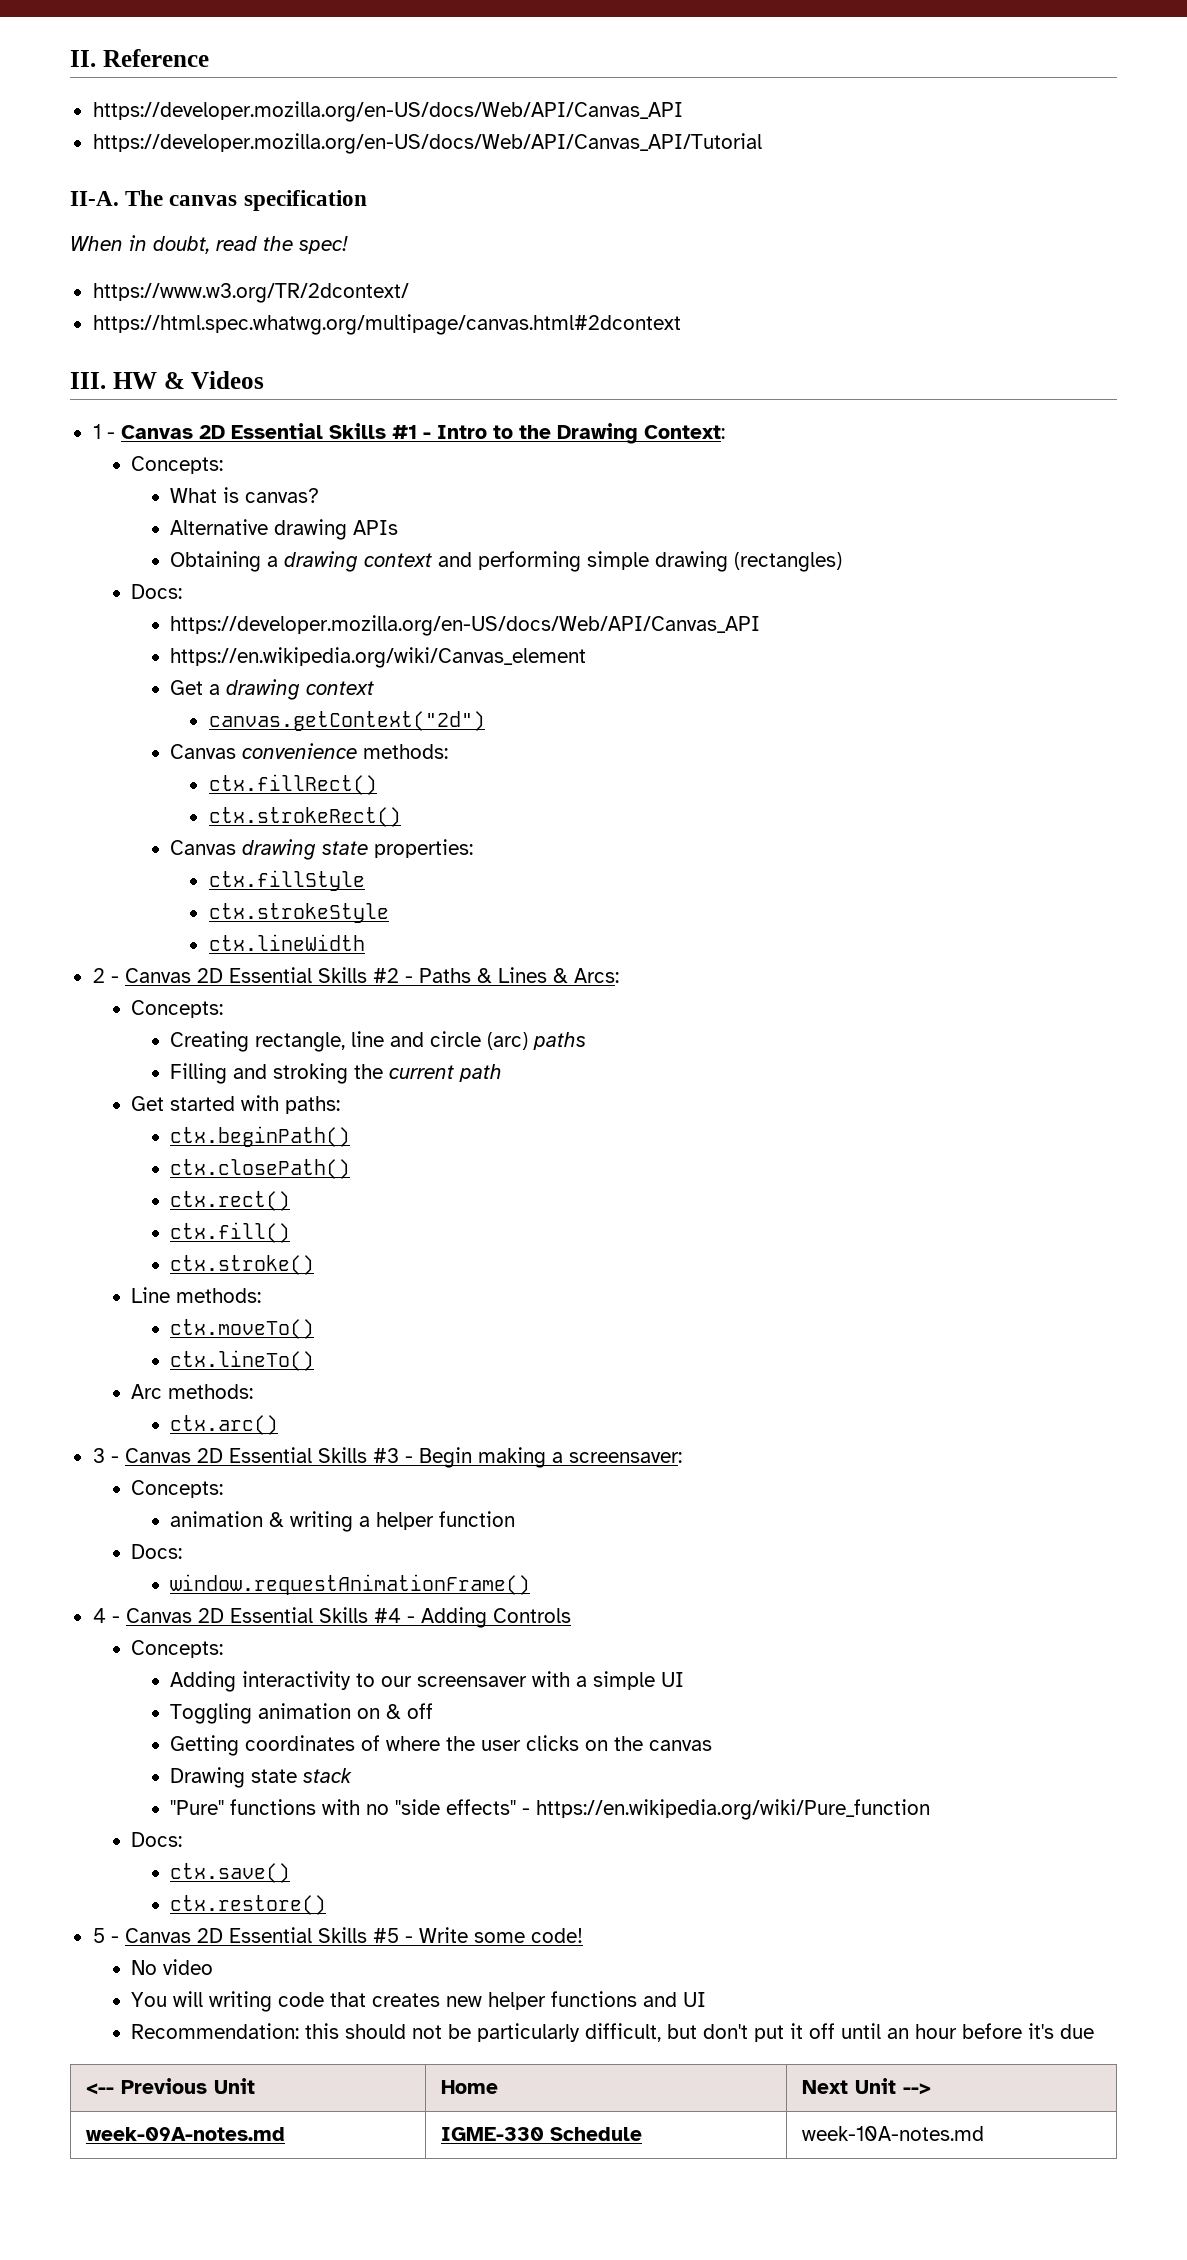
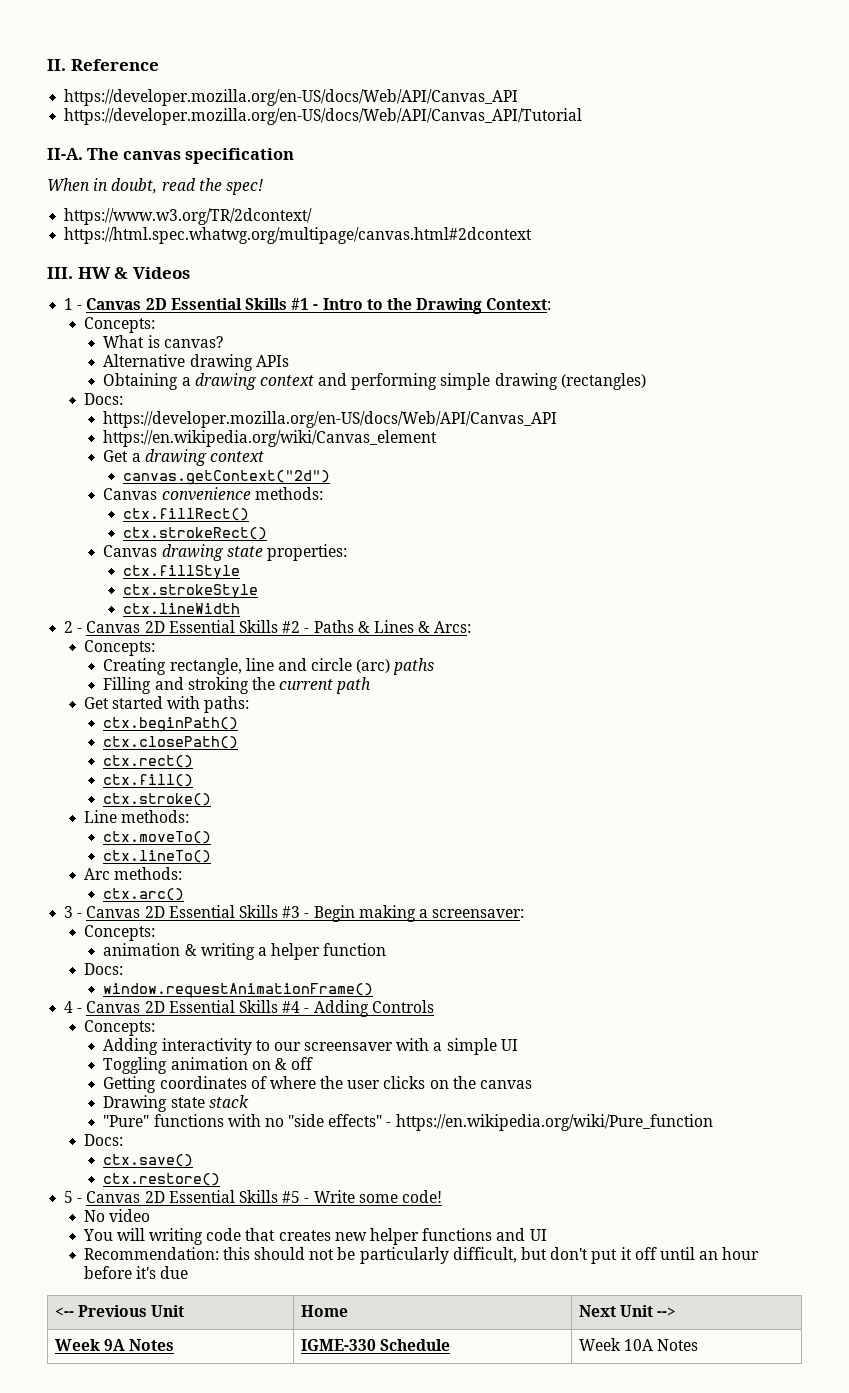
- week-09A-notes.md | IGME-330 Schedule | week-10A-notes.md
+ Week 9A Notes | IGME-330 Schedule | Week 10A Notes

